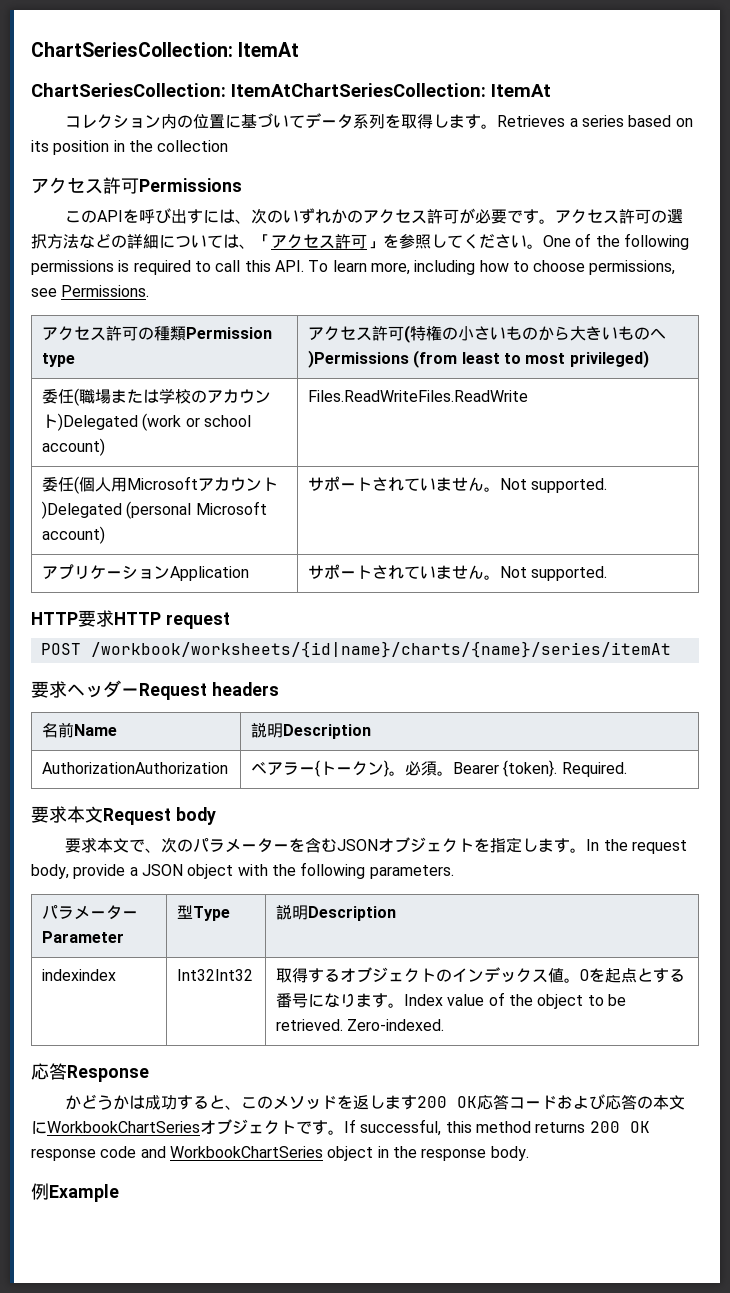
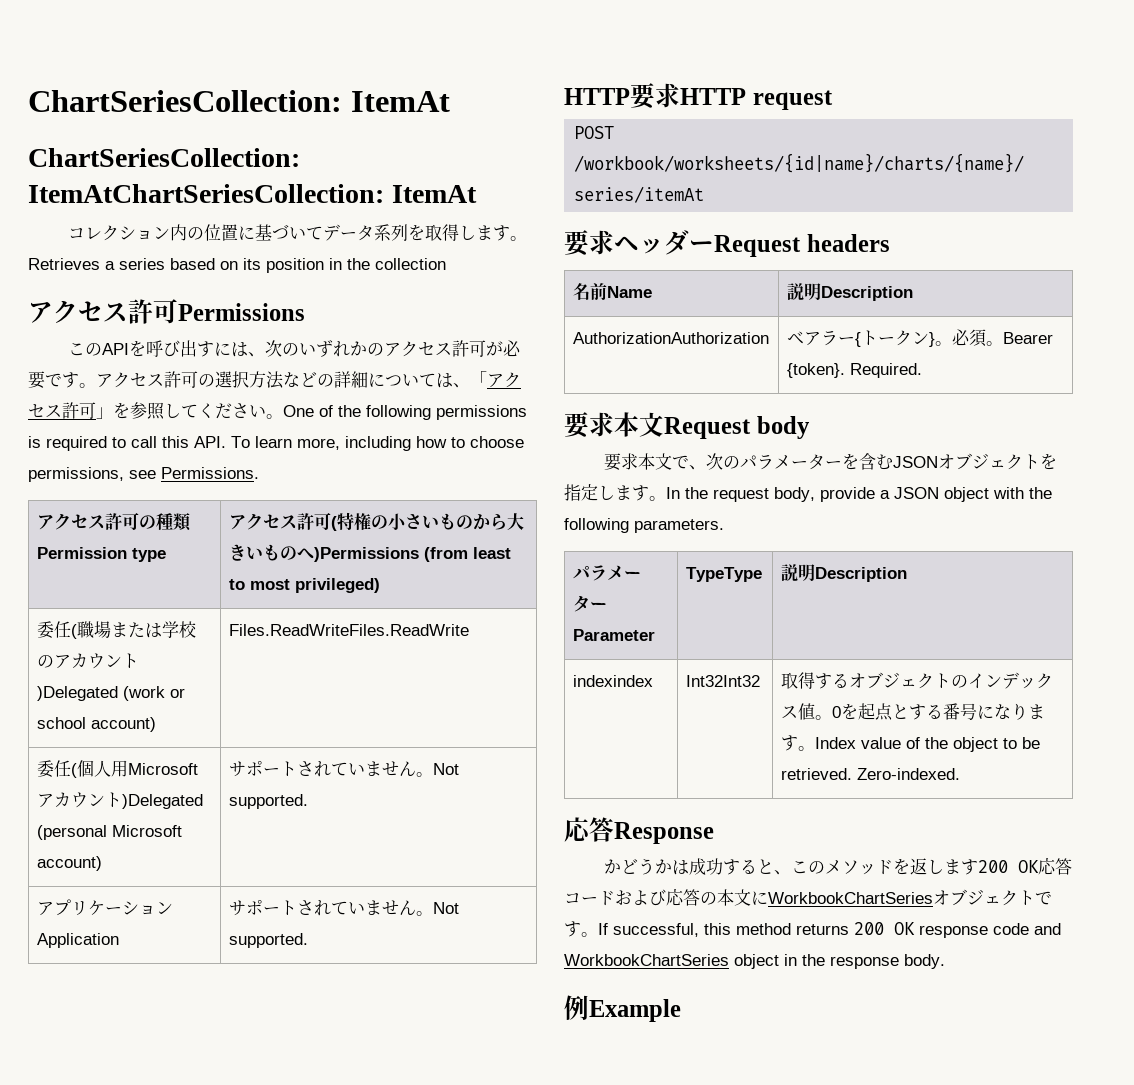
- パラメーターParameter | 型Type | 説明Description
+ パラメーターParameter | TypeType | 説明Description

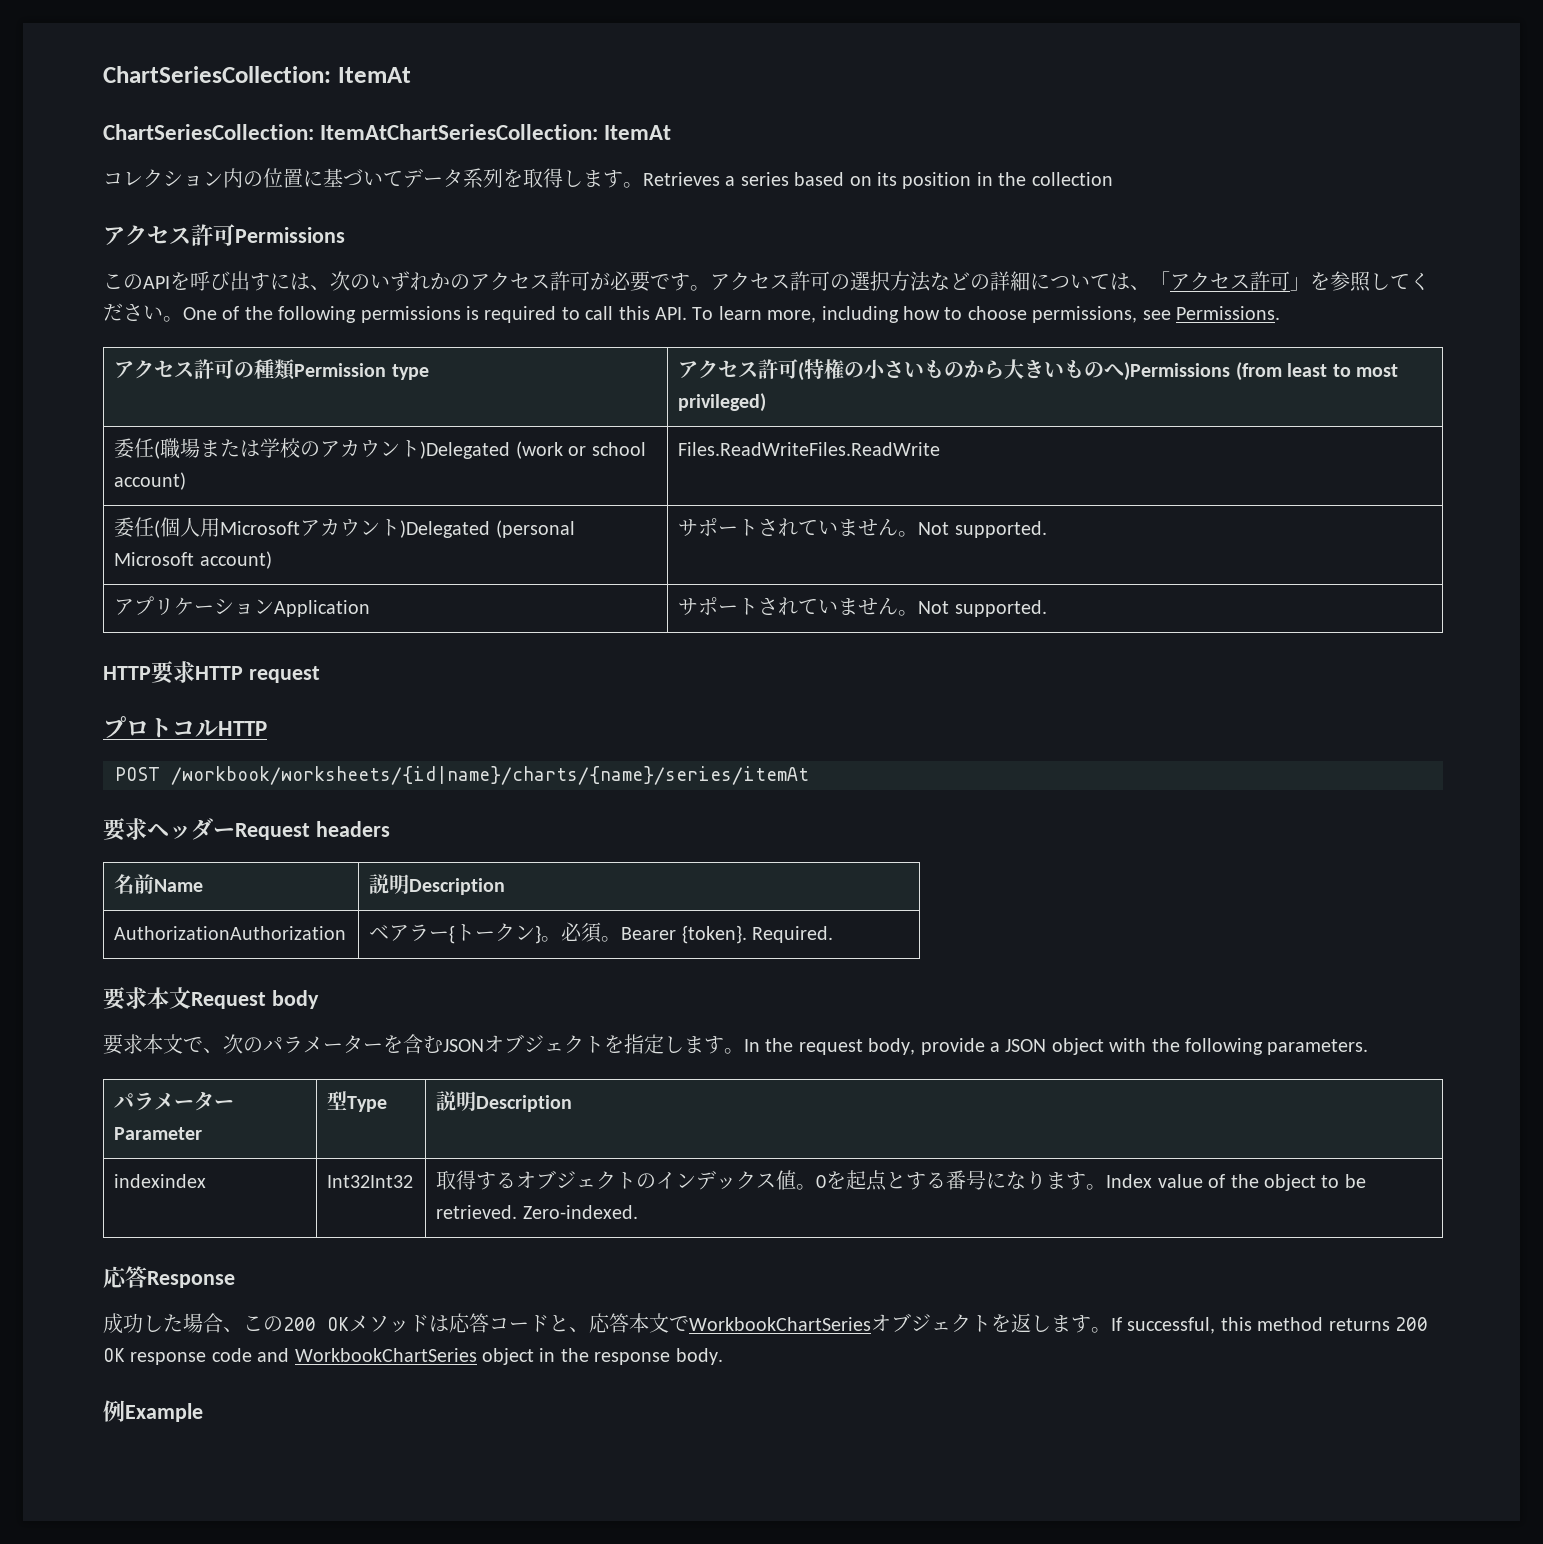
+ プロトコルHTTP
- パラメーターParameter | TypeType | 説明Description
+ パラメーターParameter | 型Type | 説明Description
- かどうかは成功すると、このメソッドを返します200 OK応答コードおよび応答の本文にWorkbookChartSeriesオブジェクトです。
+ 成功した場合、この200 OKメソッドは応答コードと、応答本文でWorkbookChartSeriesオブジェクトを返します。

